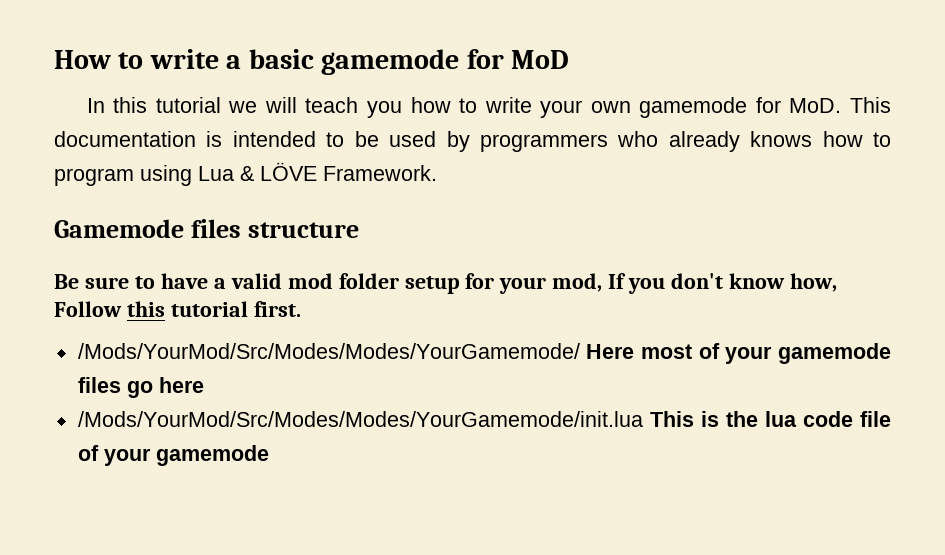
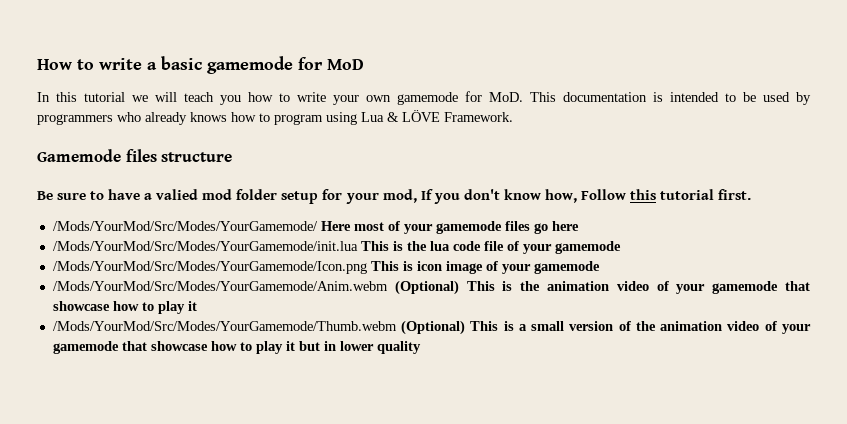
- Be sure to have a valid mod folder setup for your mod, If you don't know how, Follow this tutorial first.
+ Be sure to have a valied mod folder setup for your mod, If you don't know how, Follow this tutorial first.
- /Mods/YourMod/Src/Modes/Modes/YourGamemode/ Here most of your gamemode files go here
+ /Mods/YourMod/Src/Modes/YourGamemode/ Here most of your gamemode files go here
- /Mods/YourMod/Src/Modes/Modes/YourGamemode/init.lua This is the lua code file of your gamemode
+ /Mods/YourMod/Src/Modes/YourGamemode/init.lua This is the lua code file of your gamemode
+ /Mods/YourMod/Src/Modes/YourGamemode/Icon.png This is icon image of your gamemode
+ /Mods/YourMod/Src/Modes/YourGamemode/Anim.webm (Optional) This is the animation video of your gamemode that showcase how to play it
+ /Mods/YourMod/Src/Modes/YourGamemode/Thumb.webm (Optional) This is a small version of the animation video of your gamemode that showcase how to play it but in lower quality

